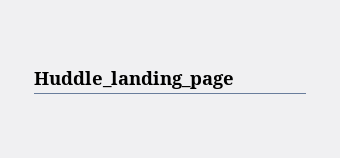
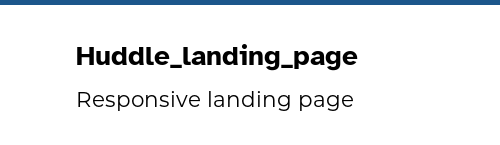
+ Responsive landing page

